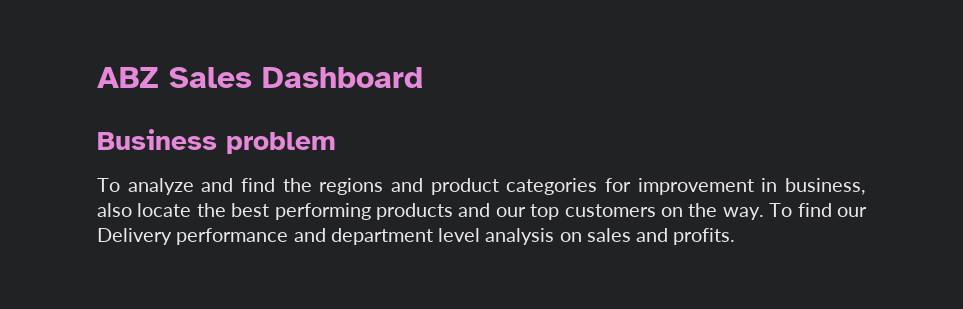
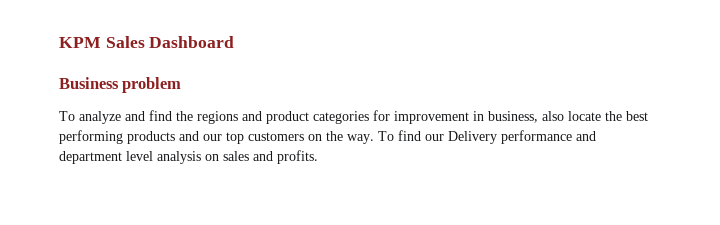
- ABZ Sales Dashboard
+ KPM Sales Dashboard

